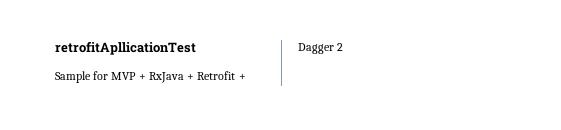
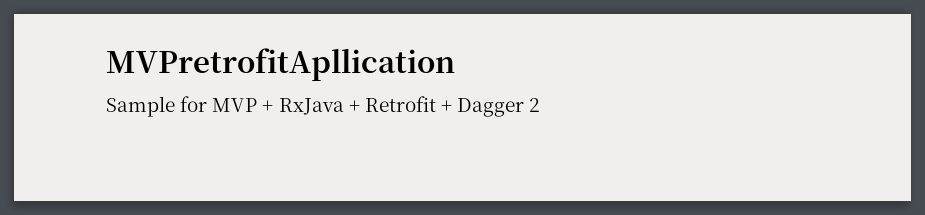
- retrofitApllicationTest
+ MVPretrofitApllication

